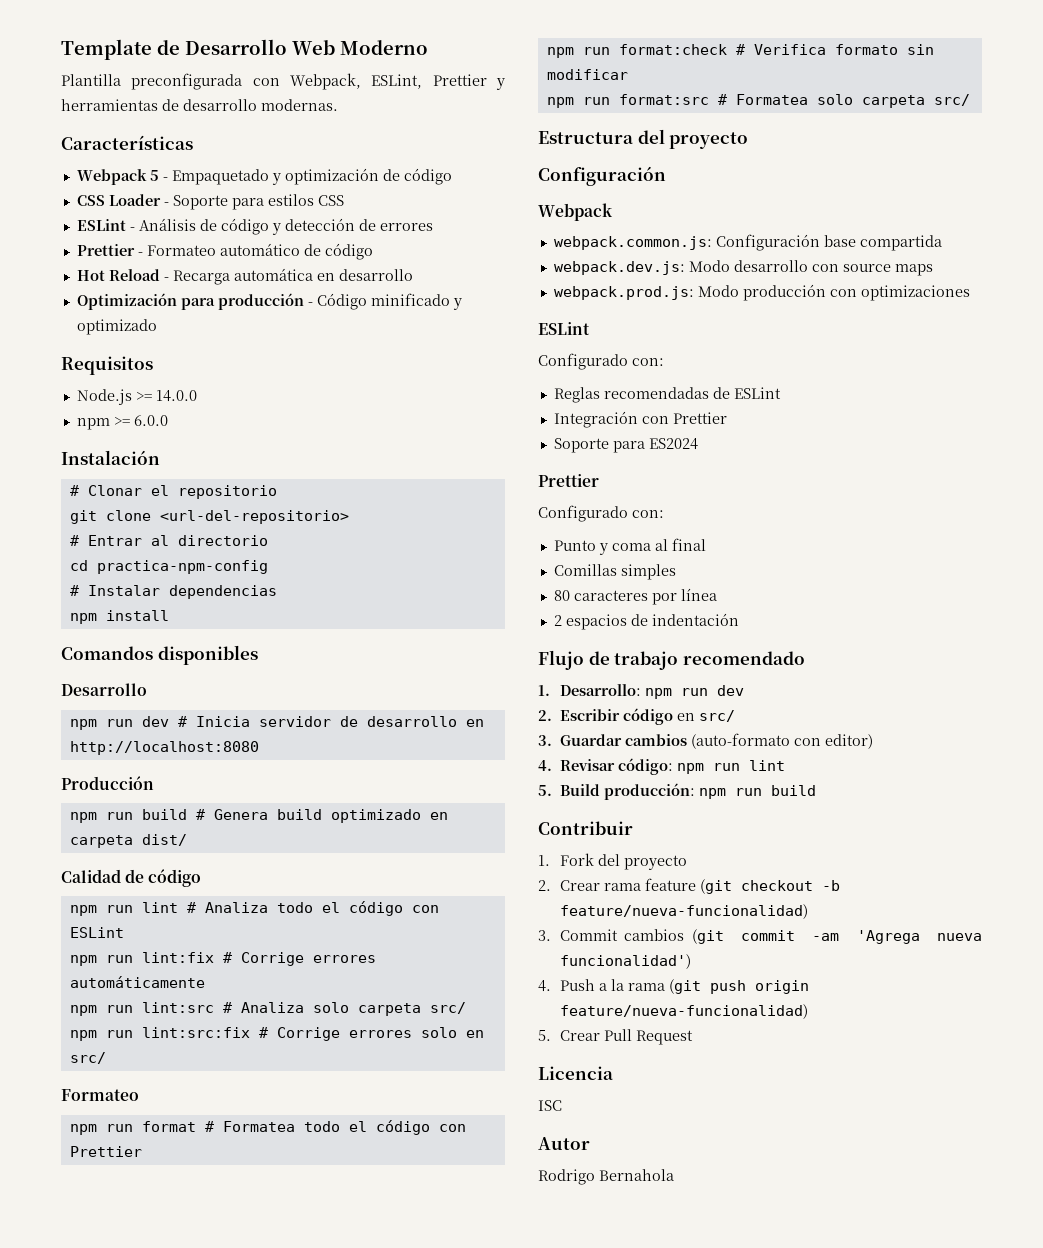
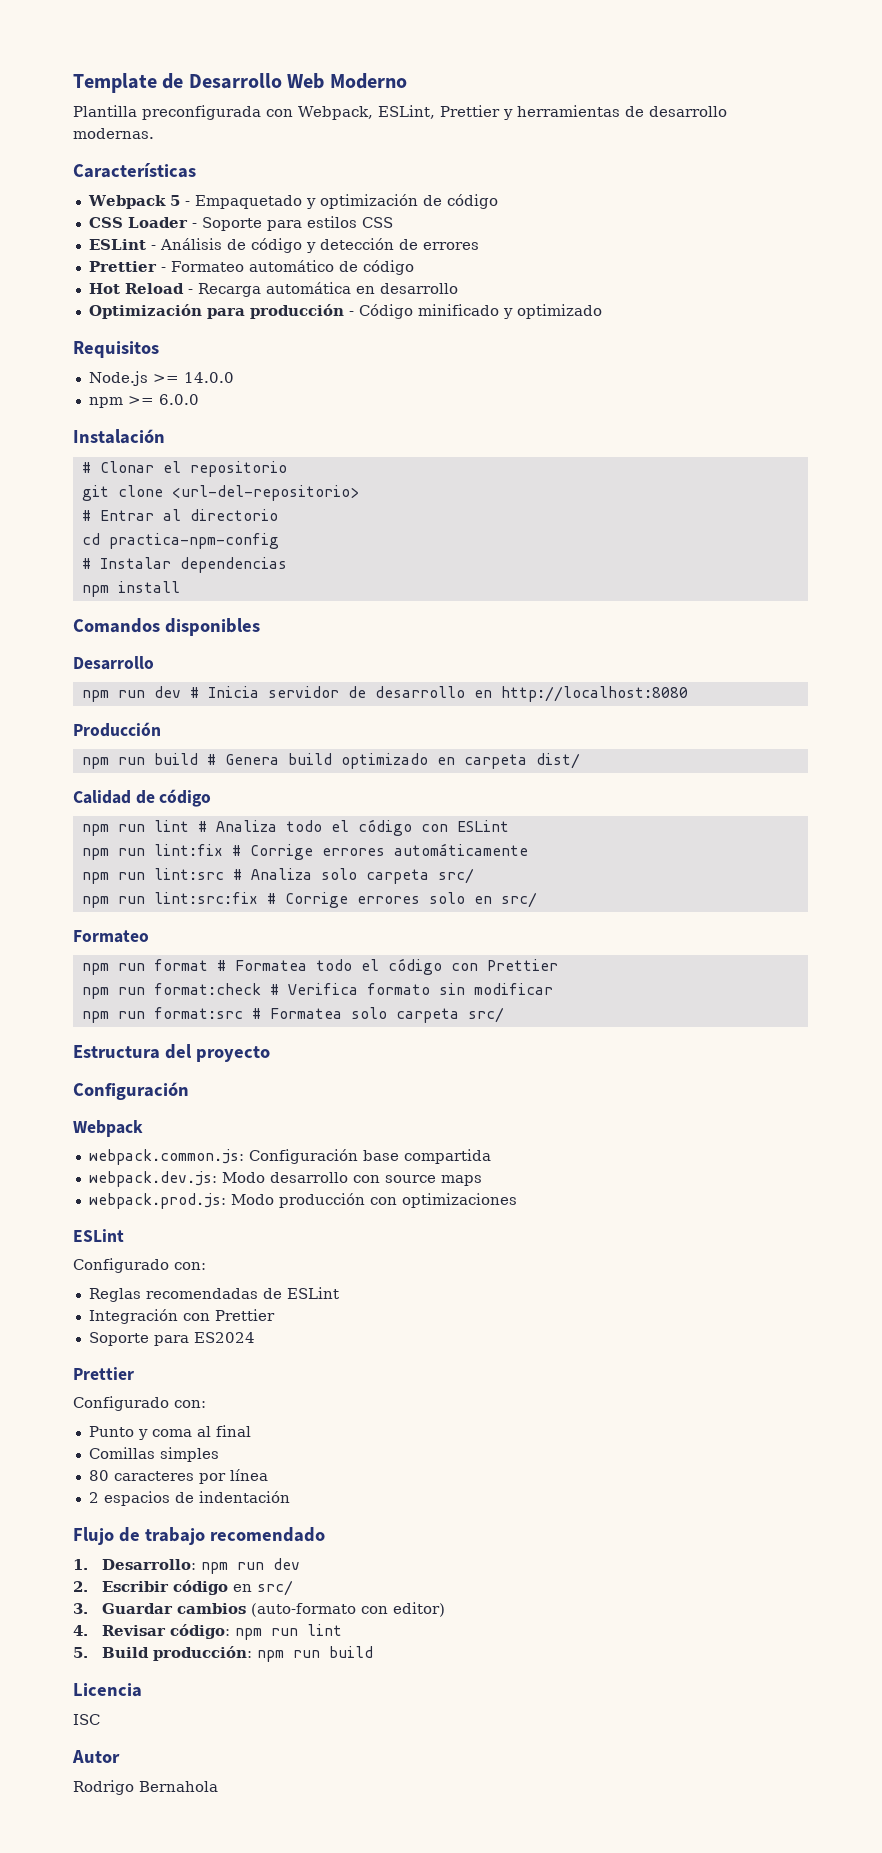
- Contribuir
- 1. Fork del proyecto
- 2. Crear rama feature (git checkout -b feature/nueva-funcionalidad)
- 3. Commit cambios (git commit -am 'Agrega nueva funcionalidad')
- 4. Push a la rama (git push origin feature/nueva-funcionalidad)
- 5. Crear Pull Request

